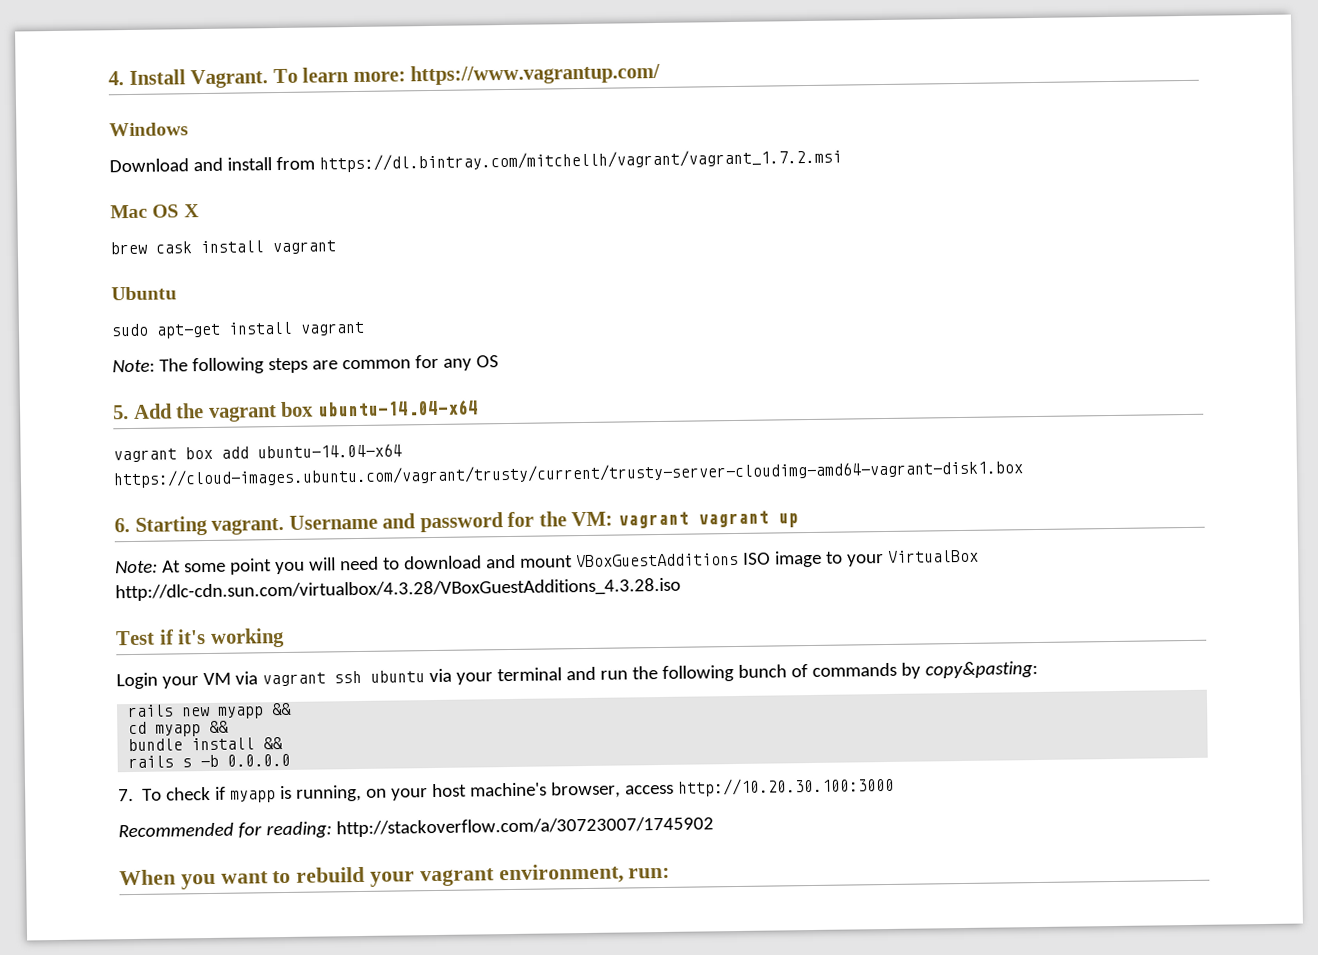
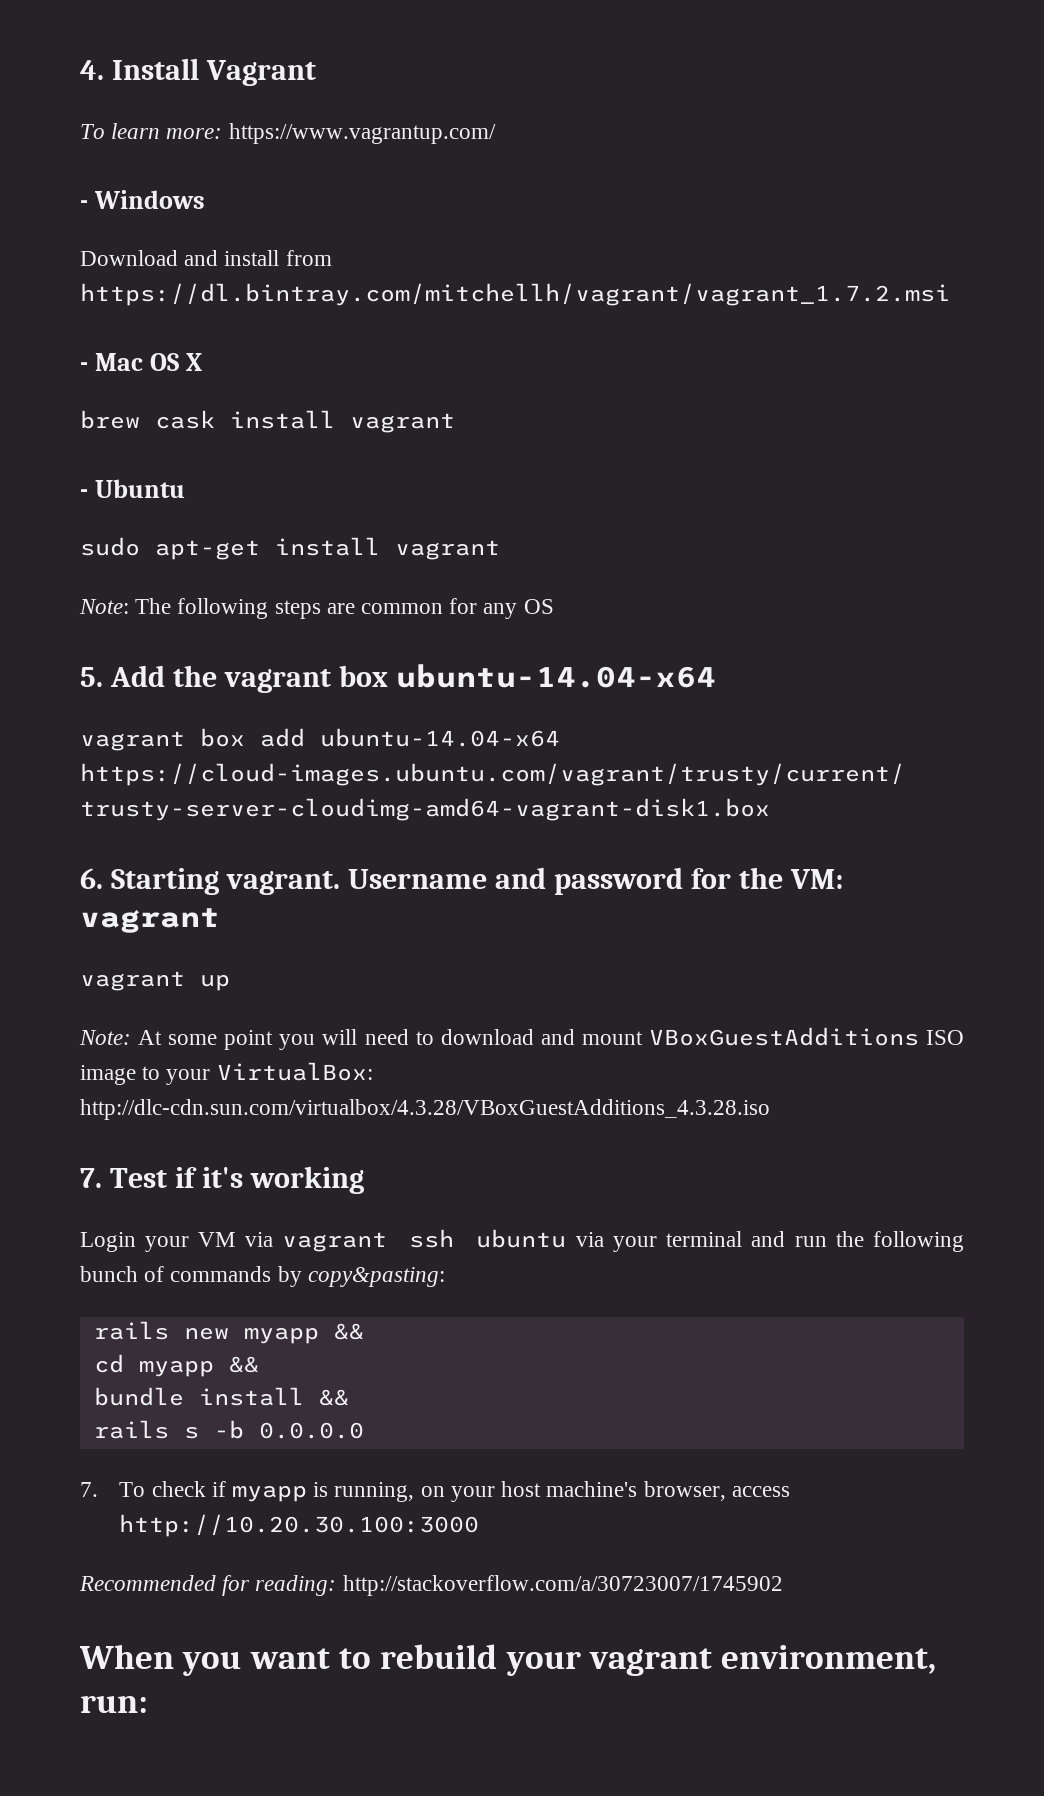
- 4. Install Vagrant. To learn more: https://www.vagrantup.com/
+ 4. Install Vagrant
+ To learn more: https://www.vagrantup.com/
- Windows
+ - Windows
- Mac OS X
+ - Mac OS X
- Ubuntu
+ - Ubuntu
- Username and password for the VM: vagrant vagrant up
+ Username and password for the VM: vagrant
+ vagrant up
- Note: At some point you will need to download and mount VBoxGuestAdditions ISO image to your VirtualBox http://dlc-cdn.sun.com/virtualbox/4.3.28/VBoxGuestAdditions_4.3.28.iso
+ Note: At some point you will need to download and mount VBoxGuestAdditions ISO image to your VirtualBox: http://dlc-cdn.sun.com/virtualbox/4.3.28/VBoxGuestAdditions_4.3.28.iso
- Test if it's working
+ 7. Test if it's working

